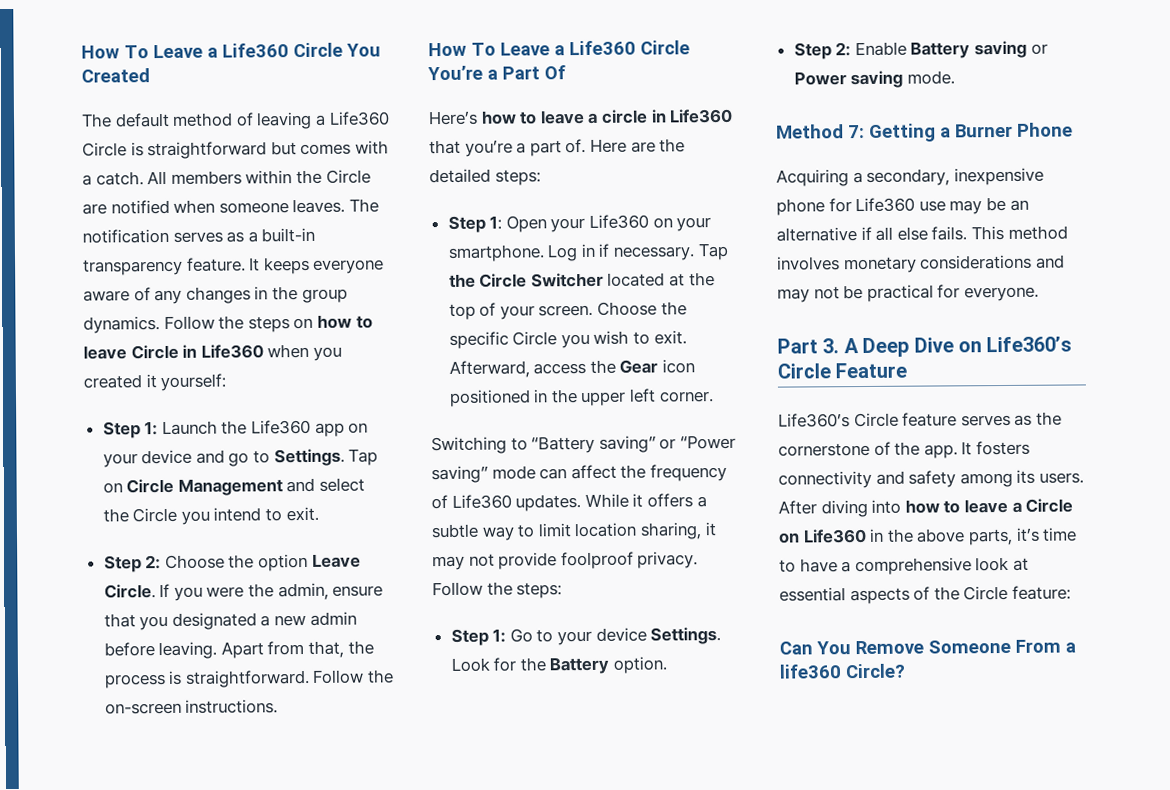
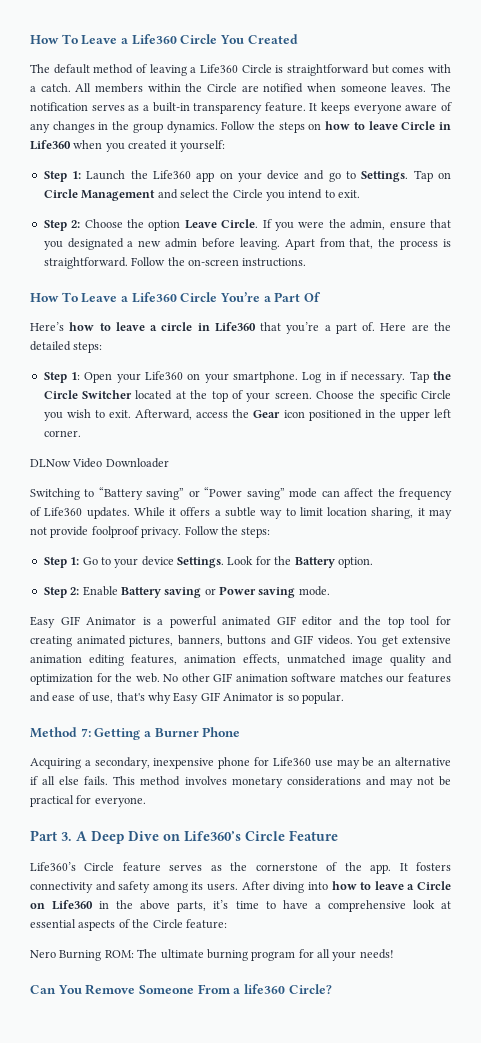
+ DLNow Video Downloader
+ Easy GIF Animator is a powerful animated GIF editor and the top tool for creating animated pictures, banners, buttons and GIF videos. You get extensive animation editing features, animation effects, unmatched image quality and optimization for the web. No other GIF animation software matches our features and ease of use, that's why Easy GIF Animator is so popular.
+ Nero Burning ROM: The ultimate burning program for all your needs!

